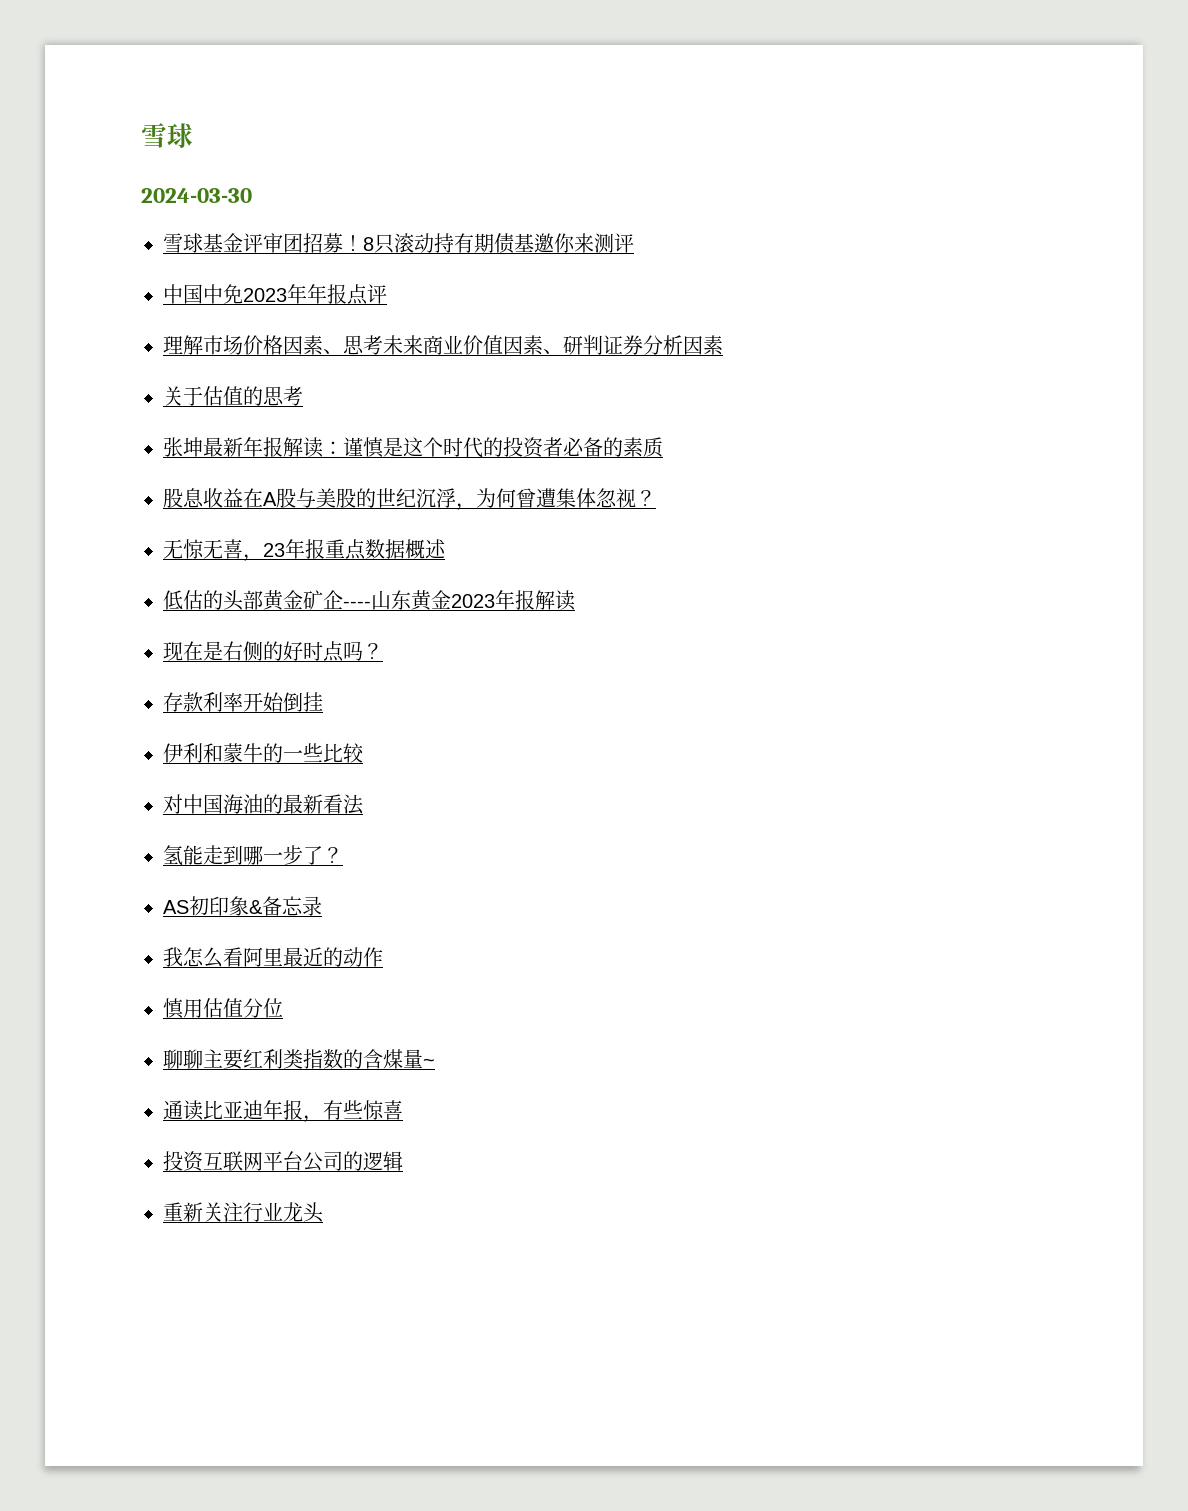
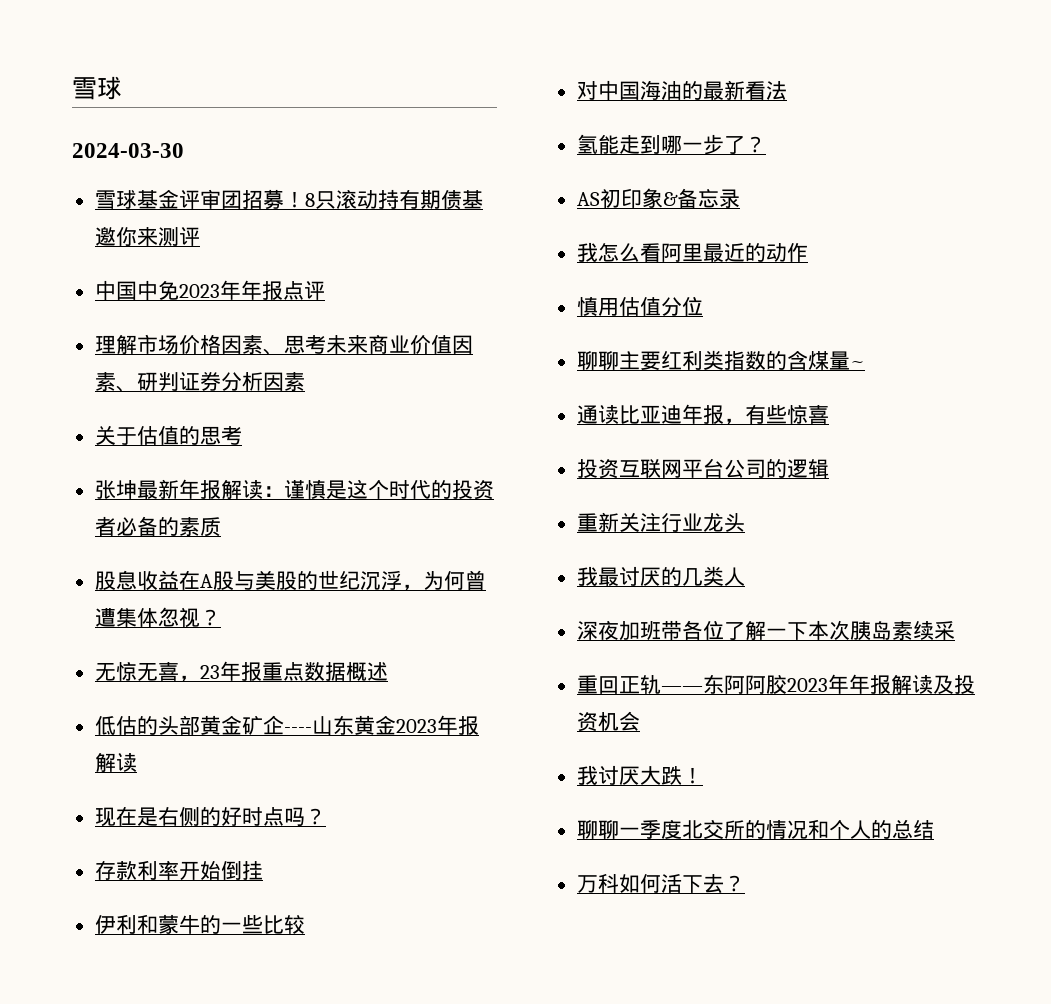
+ 我最讨厌的几类人
+ 深夜加班带各位了解一下本次胰岛素续采
+ 重回正轨——东阿阿胶2023年年报解读及投资机会
+ 我讨厌大跌！
+ 聊聊一季度北交所的情况和个人的总结
+ 万科如何活下去？

